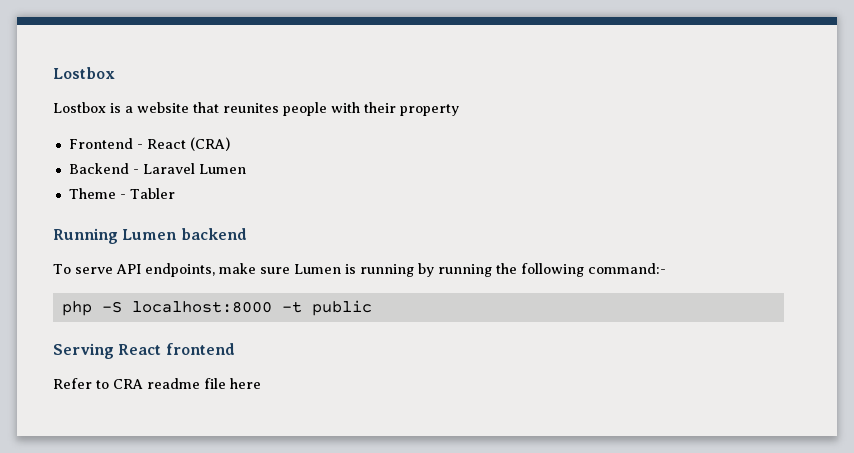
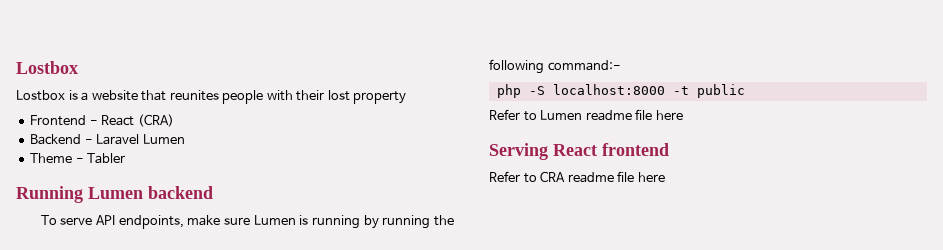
- Lostbox is a website that reunites people with their property
+ Lostbox is a website that reunites people with their lost property
+ Refer to Lumen readme file here

